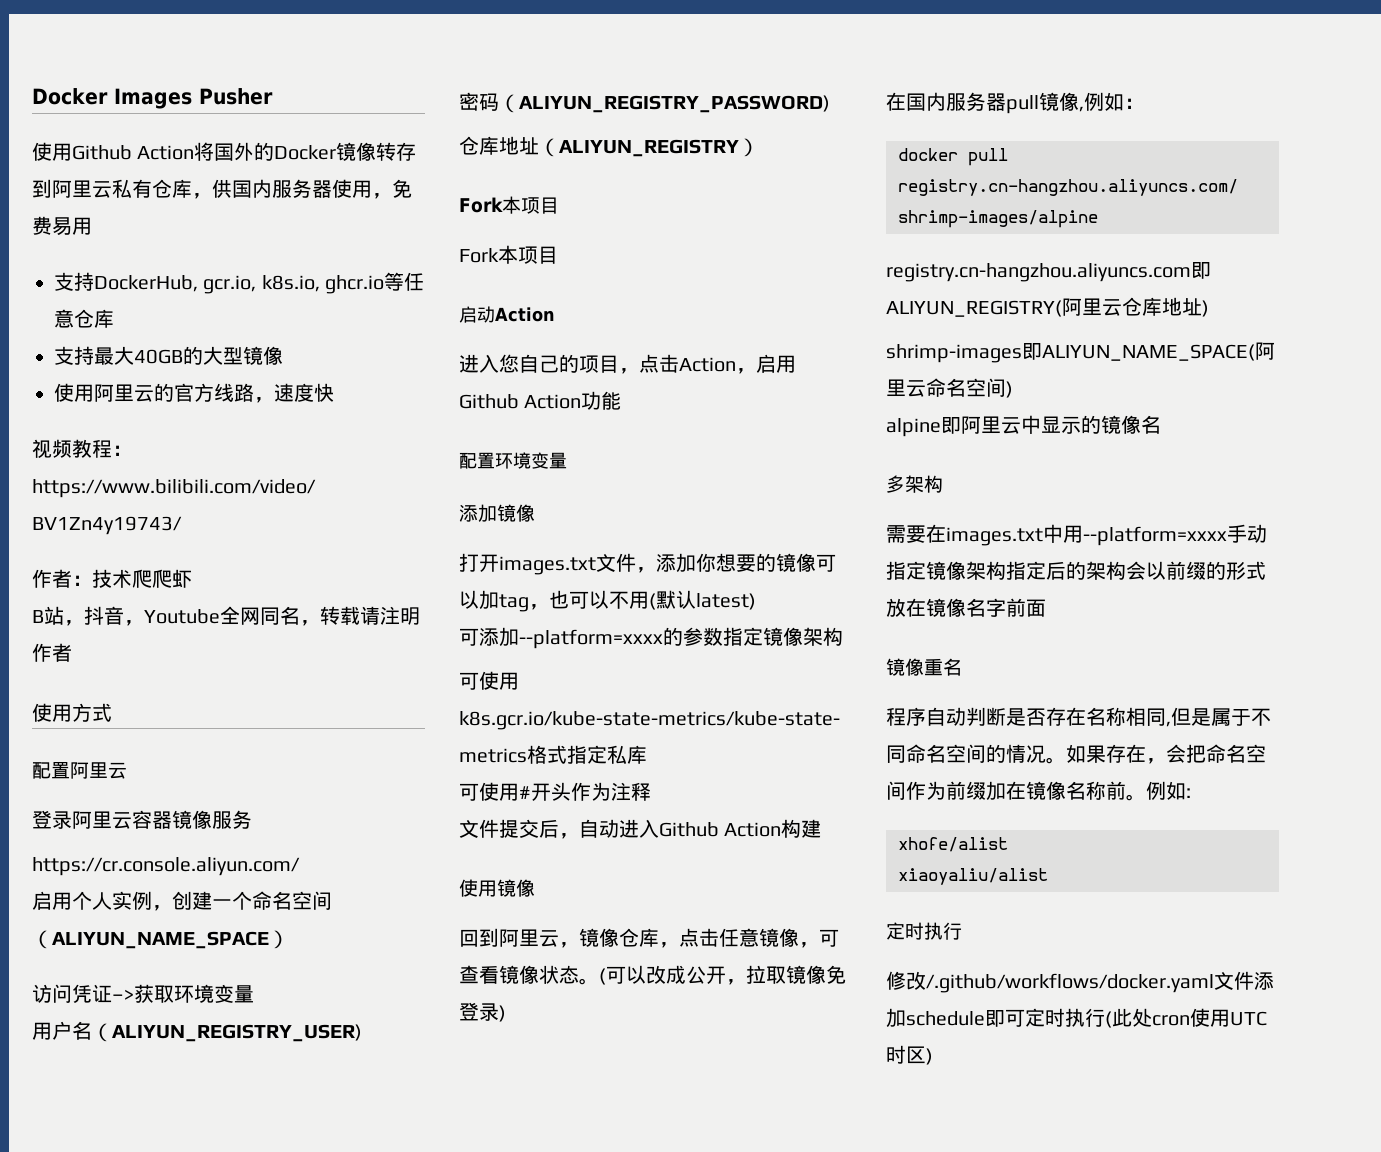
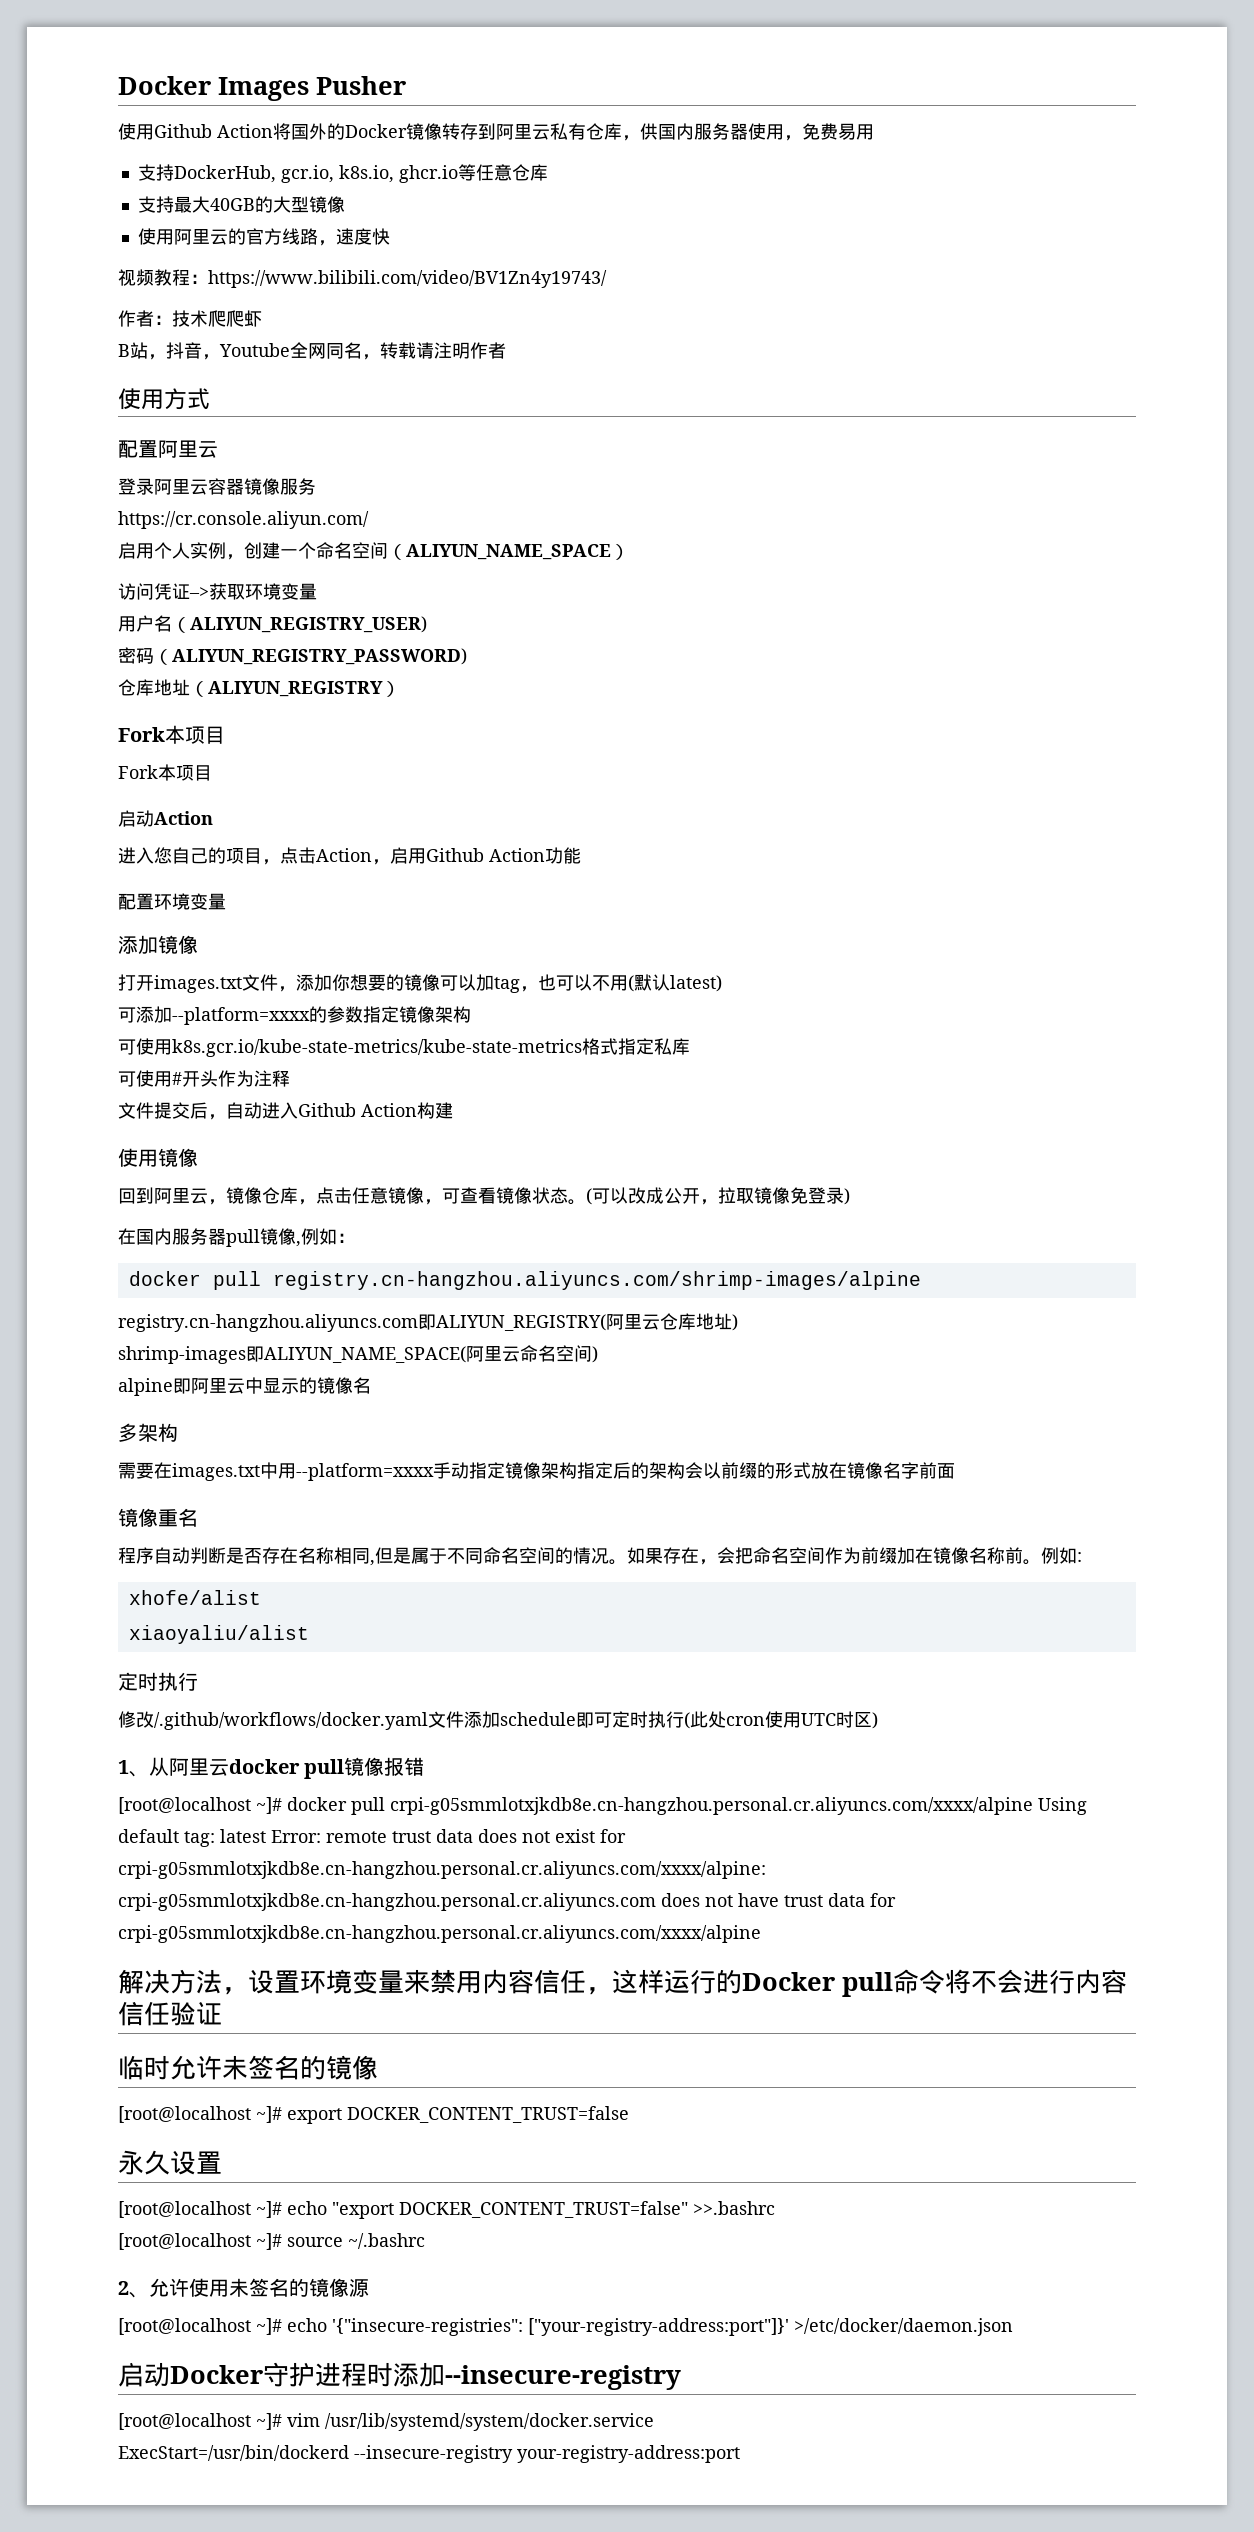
+ 1、从阿里云docker pull镜像报错
+ [root@localhost ~]# docker pull crpi-g05smmlotxjkdb8e.cn-hangzhou.personal.cr.aliyuncs.com/xxxx/alpine Using default tag: latest Error: remote trust data does not exist for crpi-g05smmlotxjkdb8e.cn-hangzhou.personal.cr.aliyuncs.com/xxxx/alpine: crpi-g05smmlotxjkdb8e.cn-hangzhou.personal.cr.aliyuncs.com does not have trust data for crpi-g05smmlotxjkdb8e.cn-hangzhou.personal.cr.aliyuncs.com/xxxx/alpine
+ 解决方法，设置环境变量来禁用内容信任，这样运行的Docker pull命令将不会进行内容信任验证
+ 临时允许未签名的镜像
+ [root@localhost ~]# export DOCKER_CONTENT_TRUST=false
+ 永久设置
+ [root@localhost ~]# echo "export DOCKER_CONTENT_TRUST=false" >>.bashrc
+ [root@localhost ~]# source ~/.bashrc
+ 2、允许使用未签名的镜像源
+ [root@localhost ~]# echo '{"insecure-registries": ["your-registry-address:port"]}' >/etc/docker/daemon.json
+ 启动Docker守护进程时添加--insecure-registry
+ [root@localhost ~]# vim /usr/lib/systemd/system/docker.service
+ ExecStart=/usr/bin/dockerd --insecure-registry your-registry-address:port

